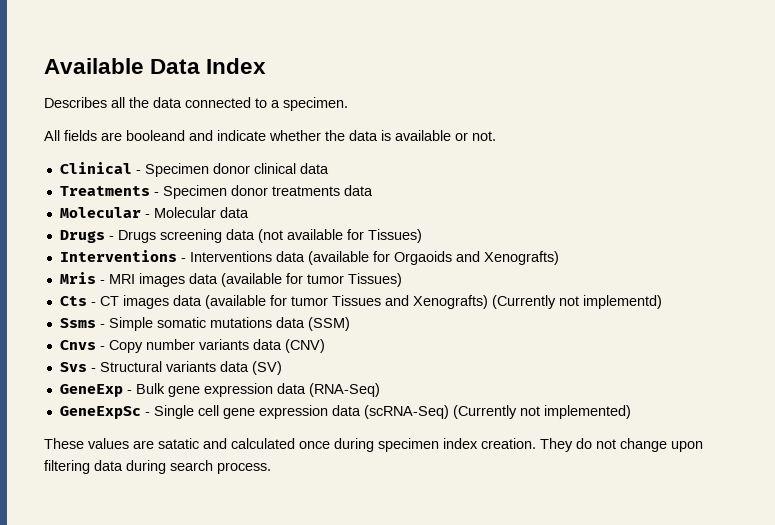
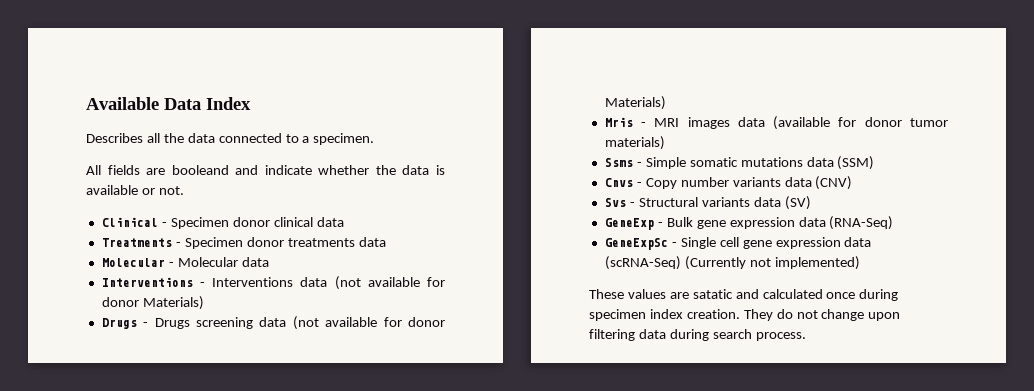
+ Interventions - Interventions data (not available for donor Materials)
- Drugs - Drugs screening data (not available for Tissues)
- Interventions - Interventions data (available for Orgaoids and Xenografts)
+ Drugs - Drugs screening data (not available for donor Materials)
- Mris - MRI images data (available for tumor Tissues)
- Cts - CT images data (available for tumor Tissues and Xenografts) (Currently not implementd)
+ Mris - MRI images data (available for donor tumor materials)

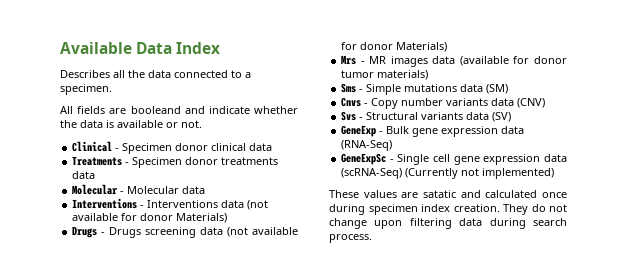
- Mris - MRI images data (available for donor tumor materials)
+ Mrs - MR images data (available for donor tumor materials)
- Ssms - Simple somatic mutations data (SSM)
+ Sms - Simple mutations data (SM)

